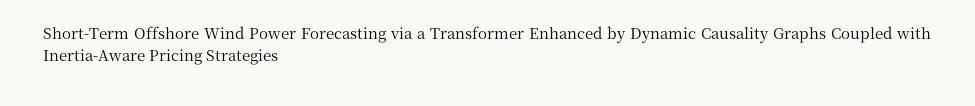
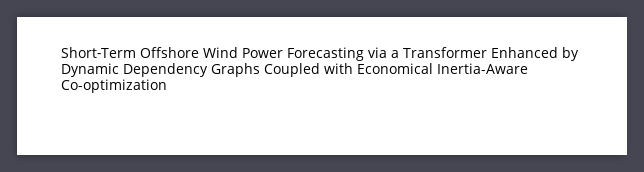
- Short‑Term Offshore Wind Power Forecasting via a Transformer Enhanced by Dynamic Causality Graphs Coupled with Inertia‑Aware Pricing Strategies
+ Short‑Term Offshore Wind Power Forecasting via a Transformer Enhanced by Dynamic Dependency Graphs Coupled with Economical Inertia-Aware Co-optimization

